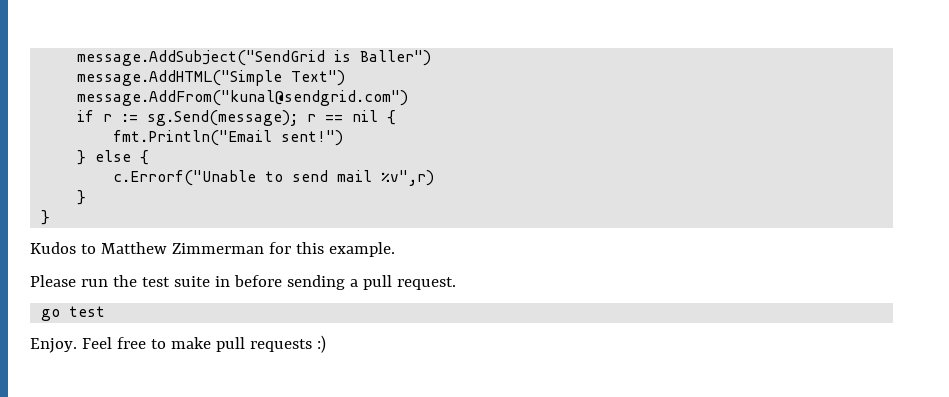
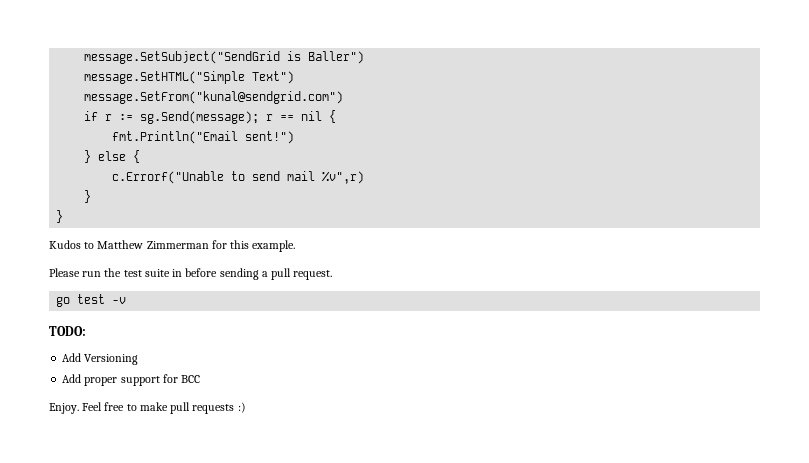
- message.AddSubject("SendGrid is Baller")
+ message.SetSubject("SendGrid is Baller")
- message.AddHTML("Simple Text")
+ message.SetHTML("Simple Text")
- message.AddFrom("kunal@sendgrid.com")
+ message.SetFrom("kunal@sendgrid.com")
- go test
+ go test -v
+ TODO:
+ Add Versioning
+ Add proper support for BCC

